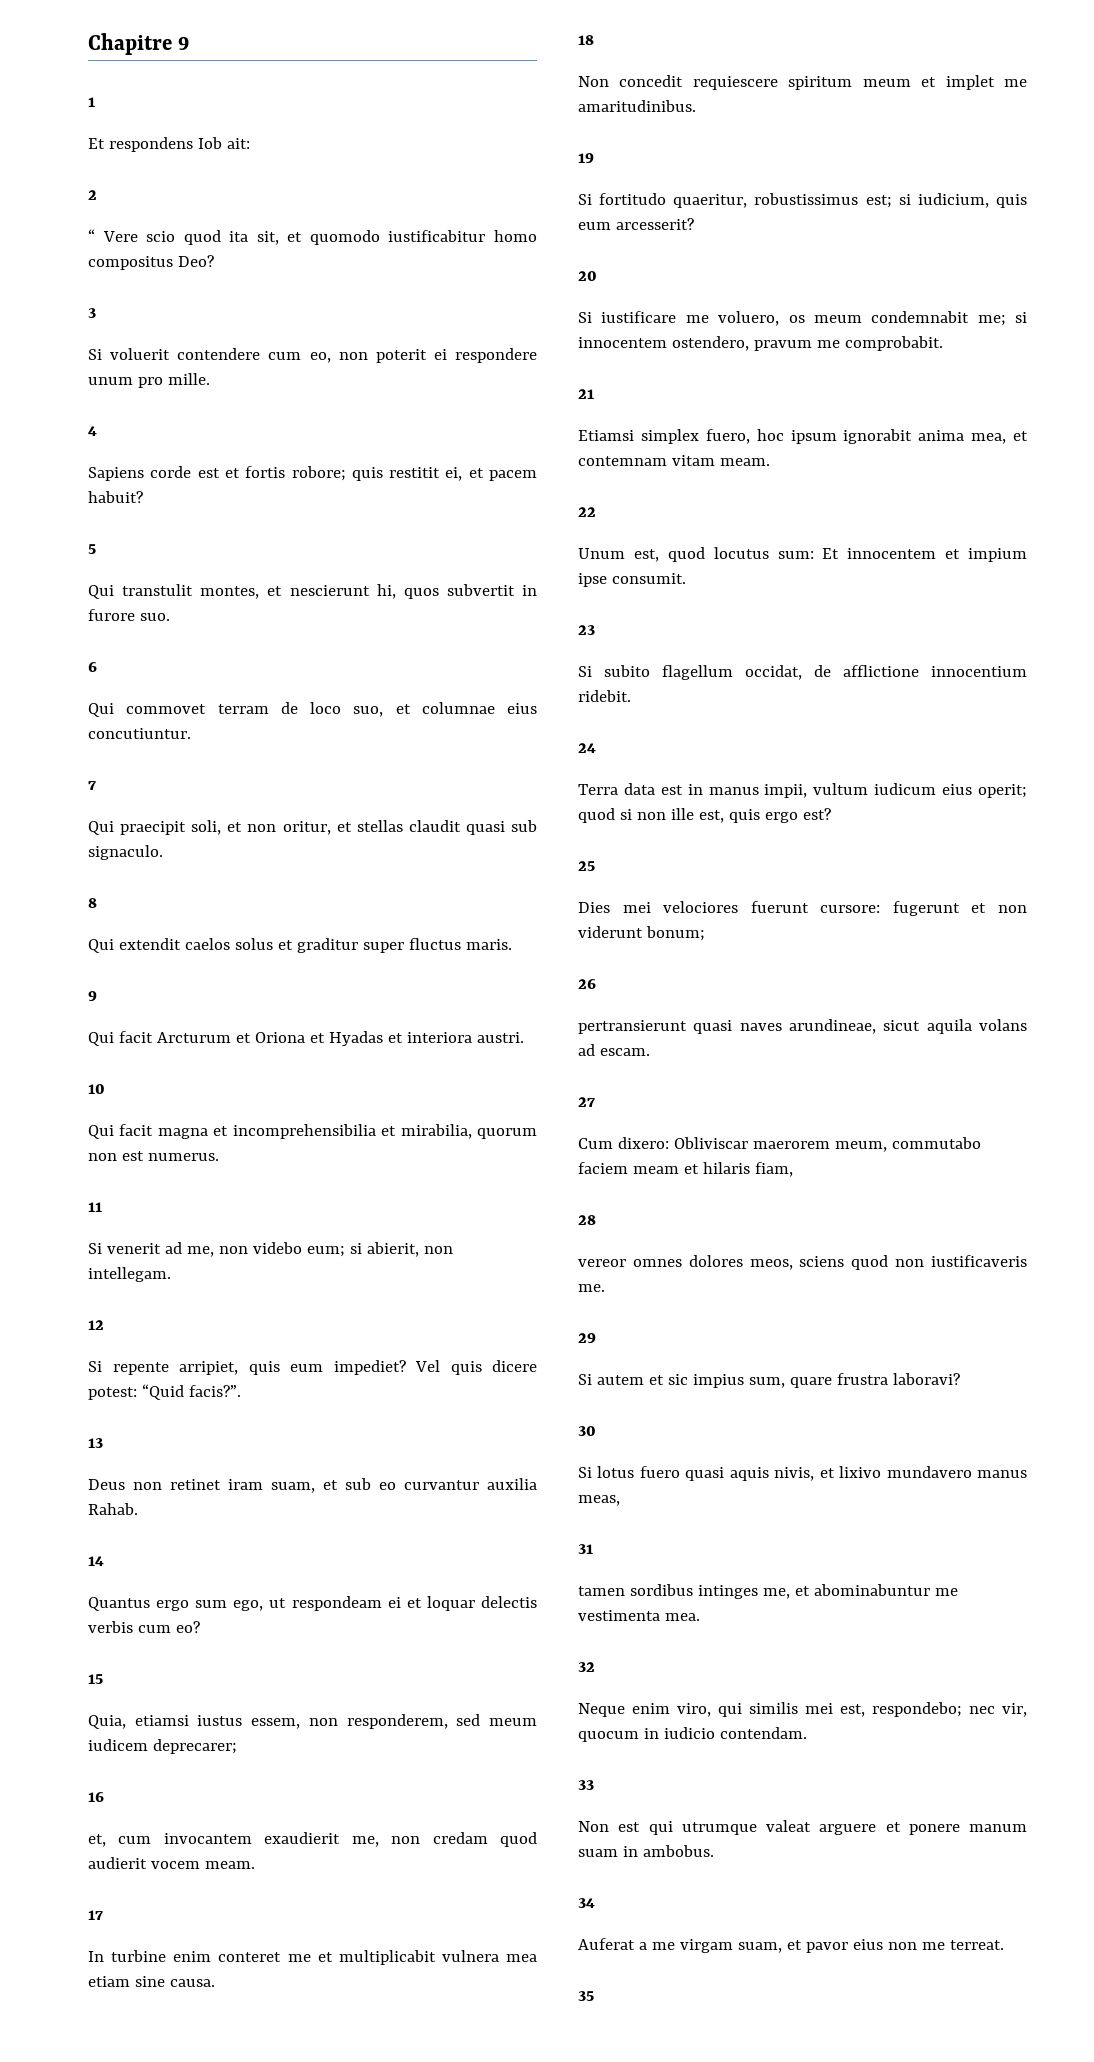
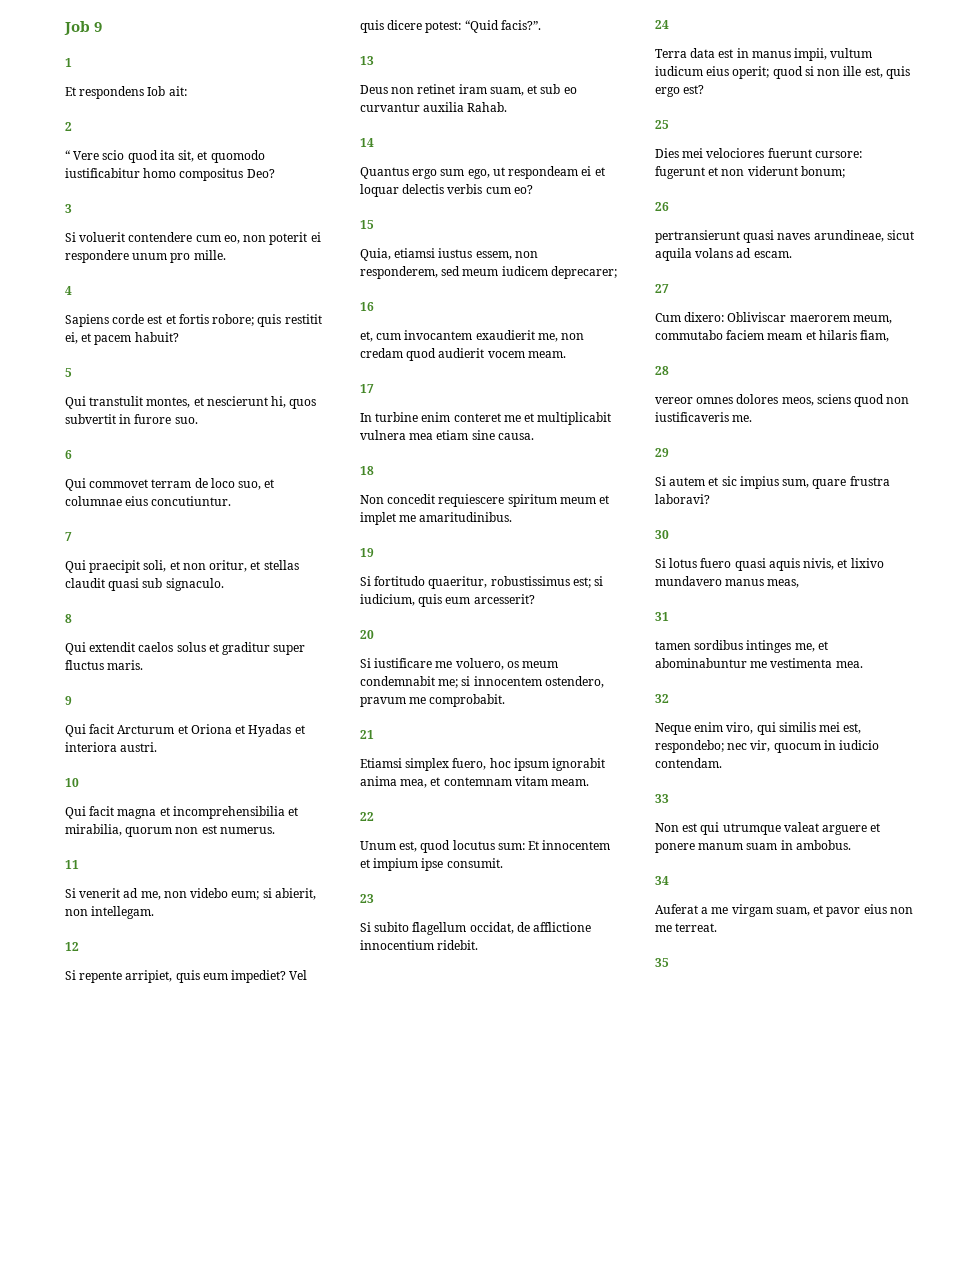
- Chapitre 9
+ Job 9

